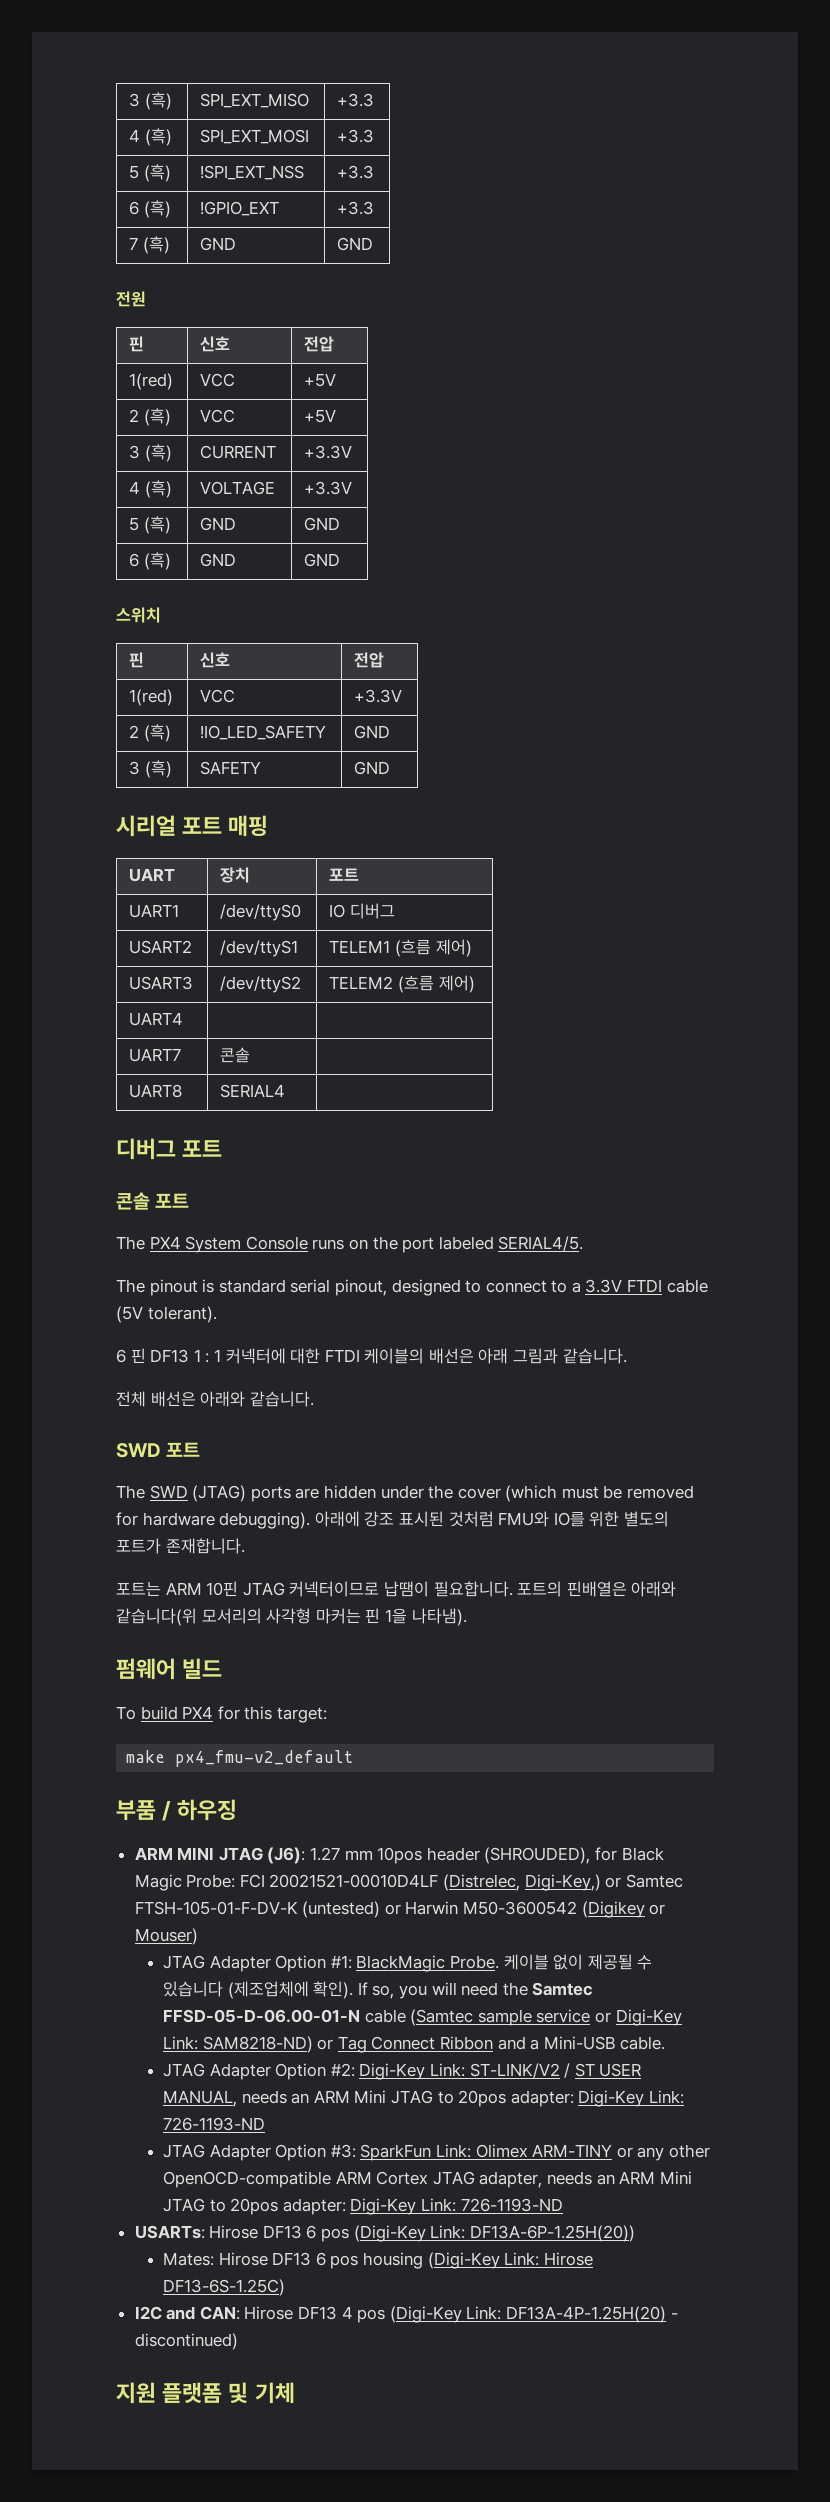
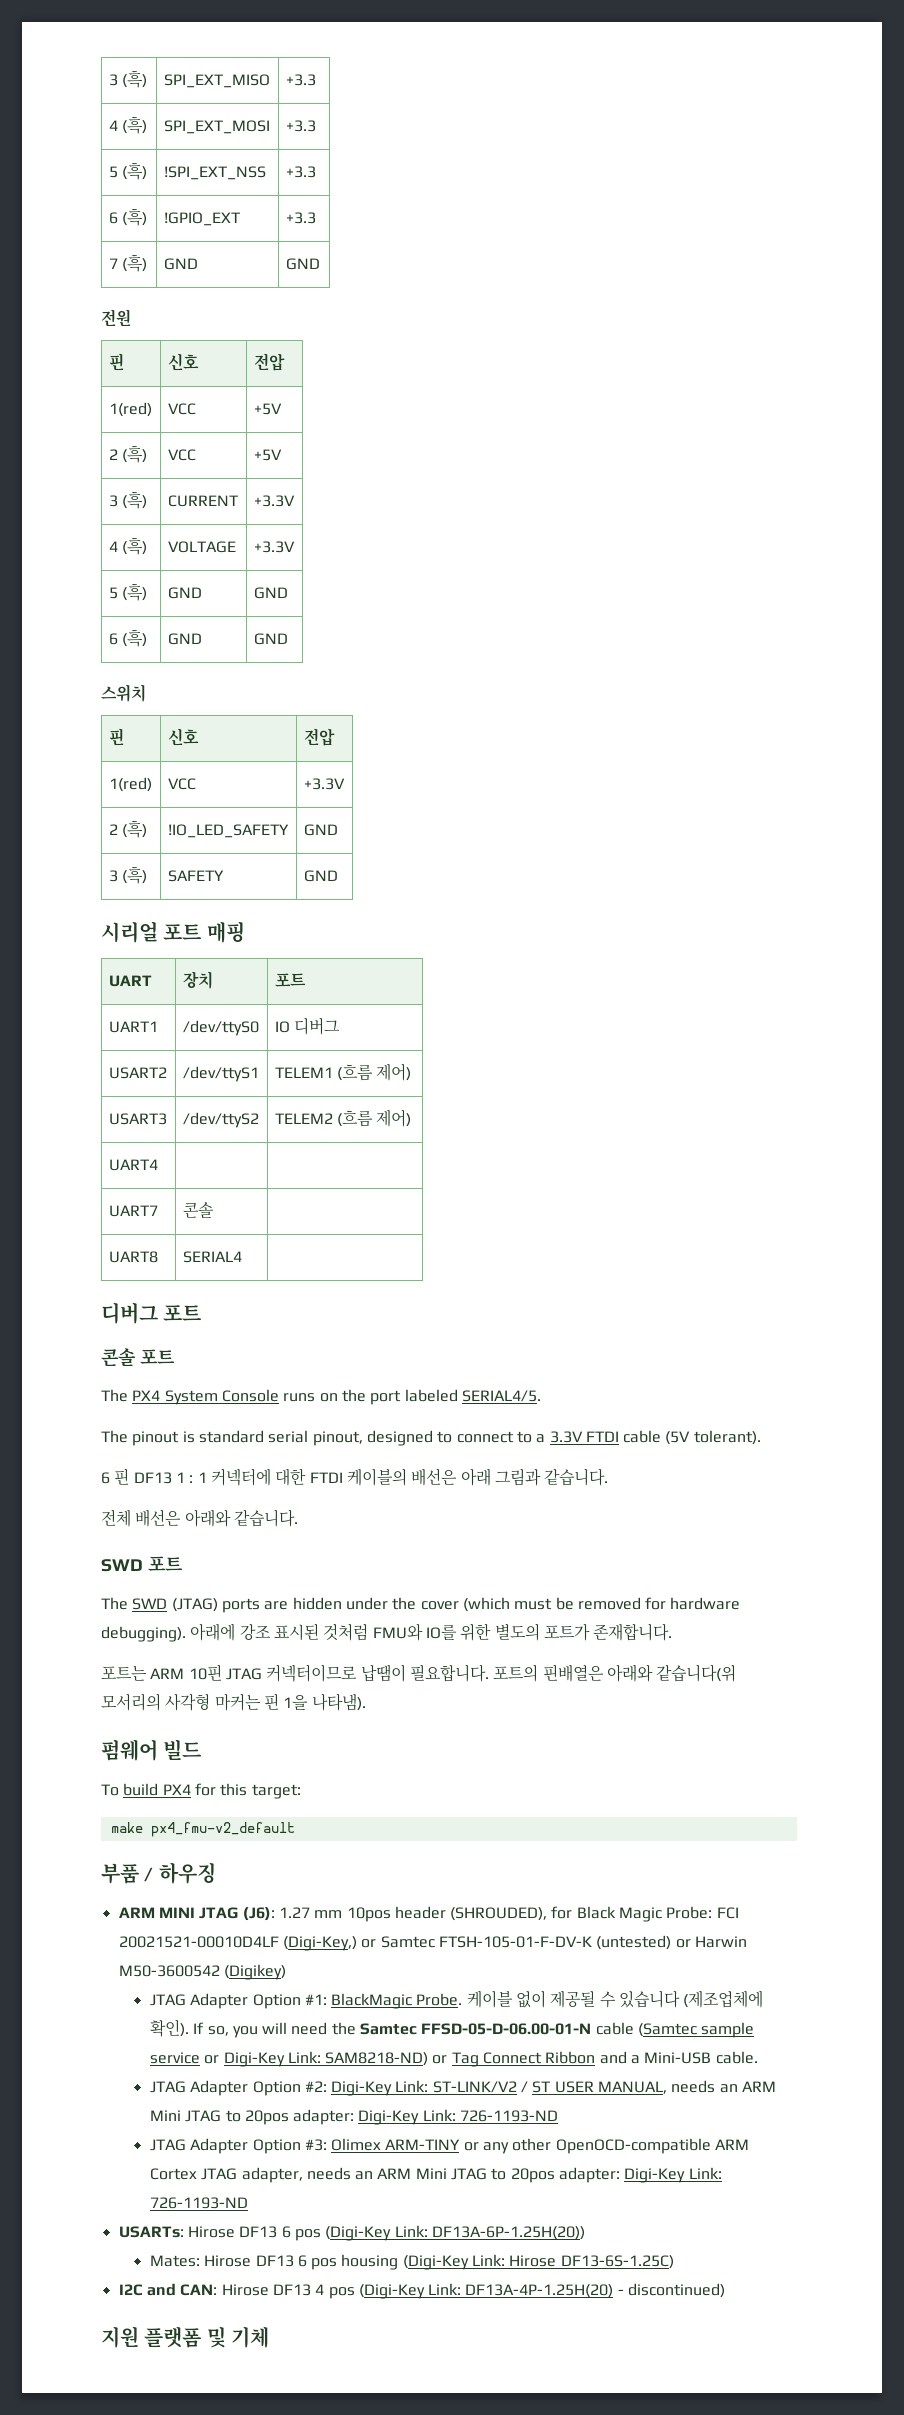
- ARM MINI JTAG (J6): 1.27 mm 10pos header (SHROUDED), for Black Magic Probe: FCI 20021521-00010D4LF (Distrelec, Digi-Key,) or Samtec FTSH-105-01-F-DV-K (untested) or Harwin M50-3600542 (Digikey or Mouser)
+ ARM MINI JTAG (J6): 1.27 mm 10pos header (SHROUDED), for Black Magic Probe: FCI 20021521-00010D4LF (Digi-Key,) or Samtec FTSH-105-01-F-DV-K (untested) or Harwin M50-3600542 (Digikey)
- JTAG Adapter Option #3: SparkFun Link: Olimex ARM-TINY or any other OpenOCD-compatible ARM Cortex JTAG adapter, needs an ARM Mini JTAG to 20pos adapter: Digi-Key Link: 726-1193-ND
+ JTAG Adapter Option #3: Olimex ARM-TINY or any other OpenOCD-compatible ARM Cortex JTAG adapter, needs an ARM Mini JTAG to 20pos adapter: Digi-Key Link: 726-1193-ND

